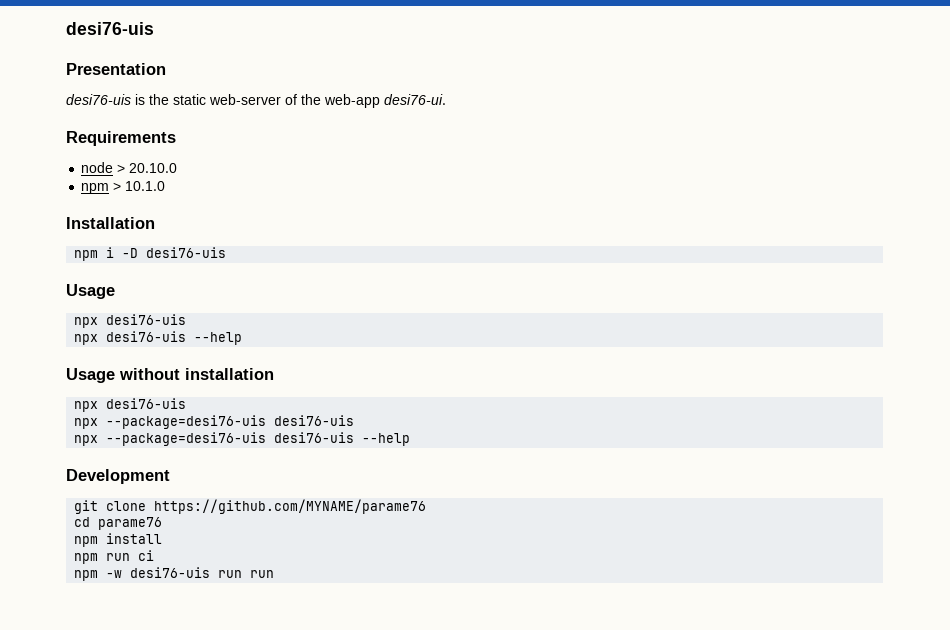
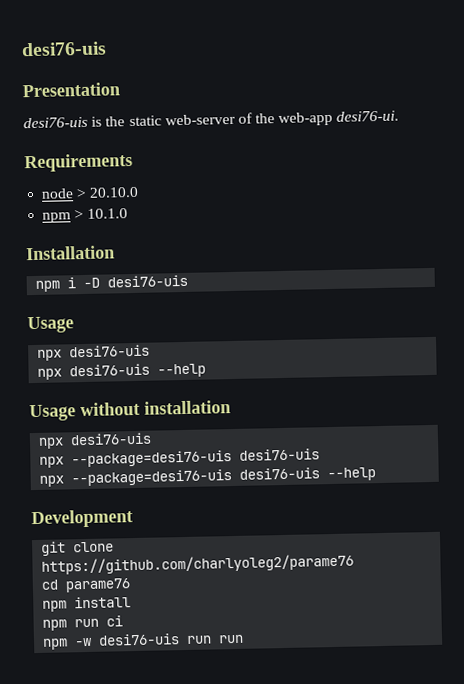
- git clone https://github.com/MYNAME/parame76
+ git clone https://github.com/charlyoleg2/parame76

